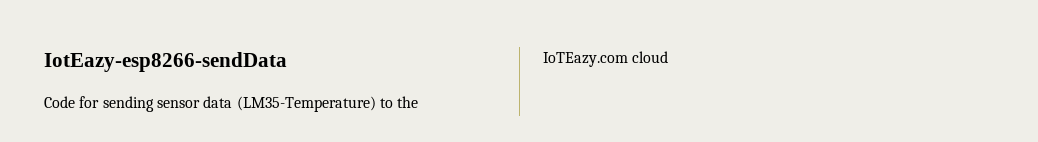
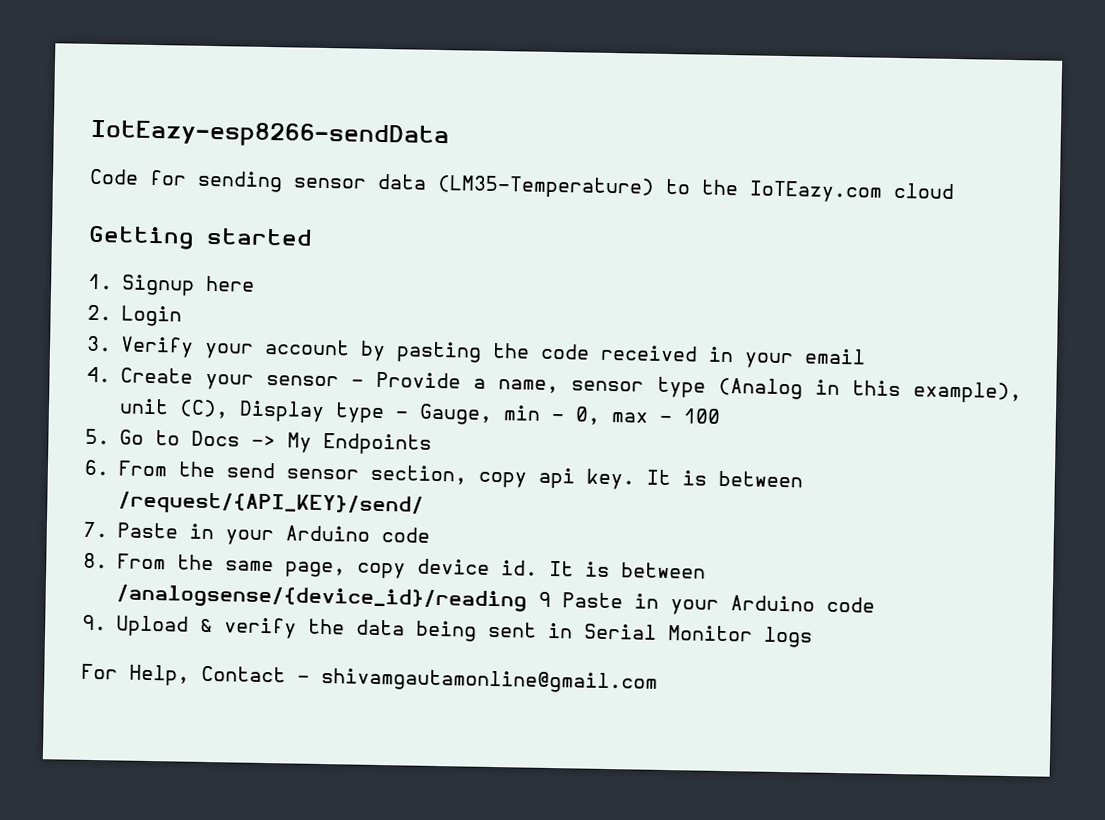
+ Getting started
+ 1. Signup here
+ 2. Login
+ 3. Verify your account by pasting the code received in your email
+ 4. Create your sensor - Provide a name, sensor type (Analog in this example), unit (C), Display type - Gauge, min - 0, max - 100
+ 5. Go to Docs -> My Endpoints
+ 6. From the send sensor section, copy api key. It is between /request/{API_KEY}/send/
+ 7. Paste in your Arduino code
+ 8. From the same page, copy device id. It is between /analogsense/{device_id}/reading 9 Paste in your Arduino code
+ 9. Upload & verify the data being sent in Serial Monitor logs
+ For Help, Contact - shivamgautamonline@gmail.com

